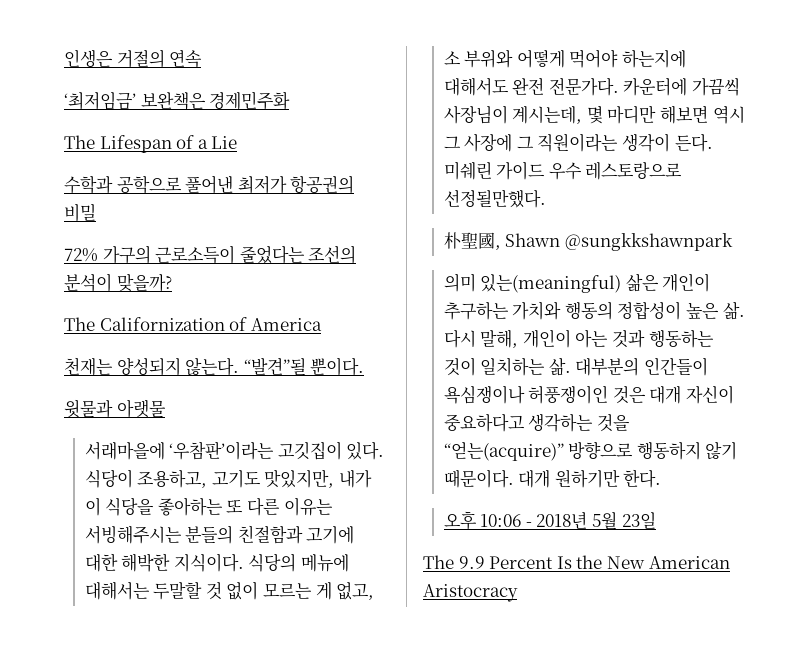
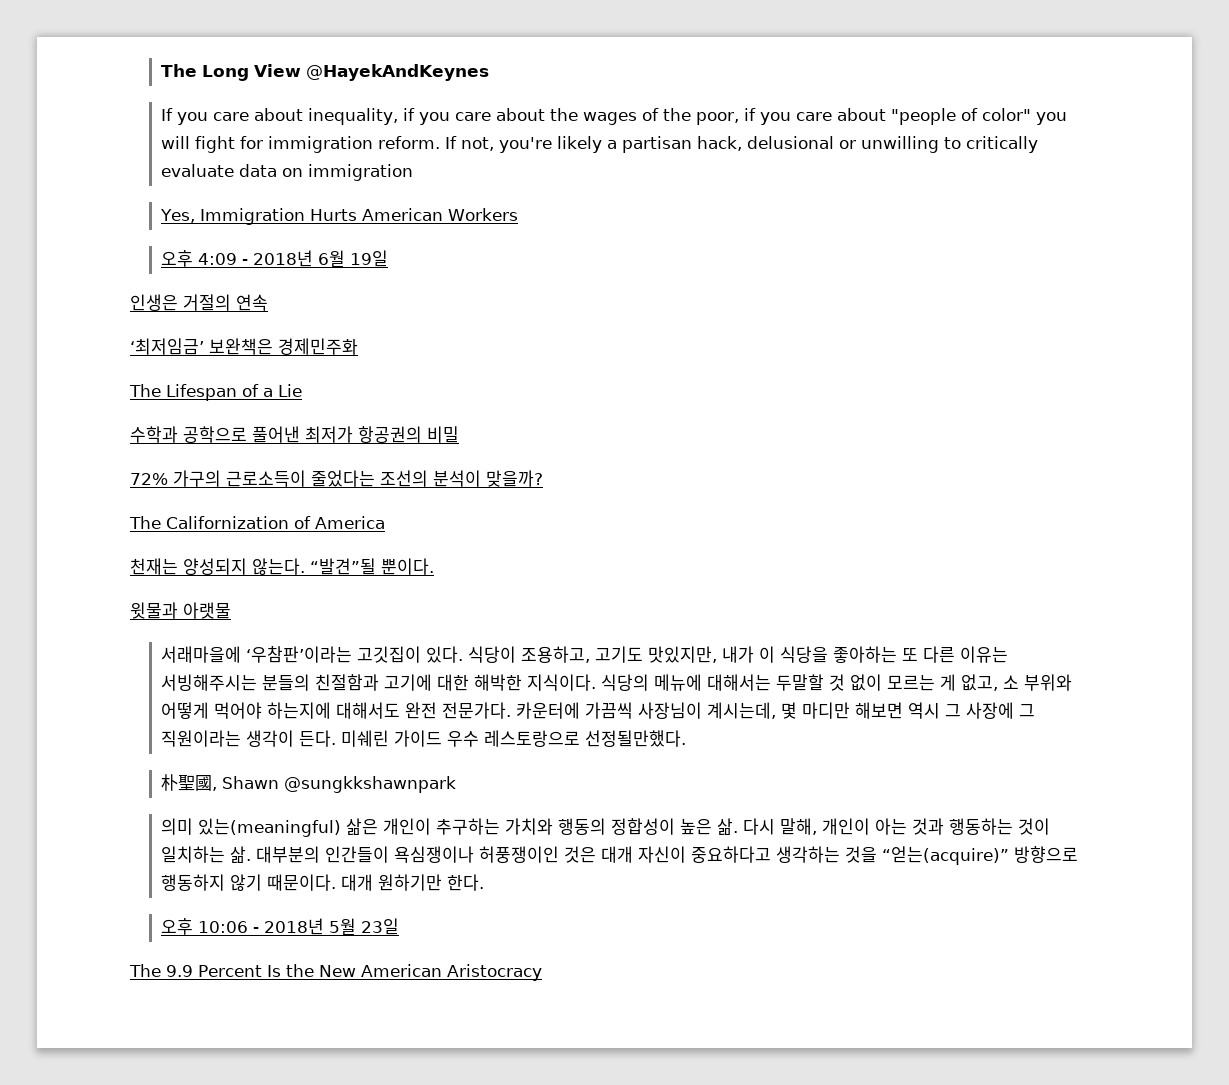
+ The Long View @HayekAndKeynes
+ If you care about inequality, if you care about the wages of the poor, if you care about "people of color" you will fight for immigration reform. If not, you're likely a partisan hack, delusional or unwilling to critically evaluate data on immigration
+ Yes, Immigration Hurts American Workers
+ 오후 4:09 - 2018년 6월 19일

